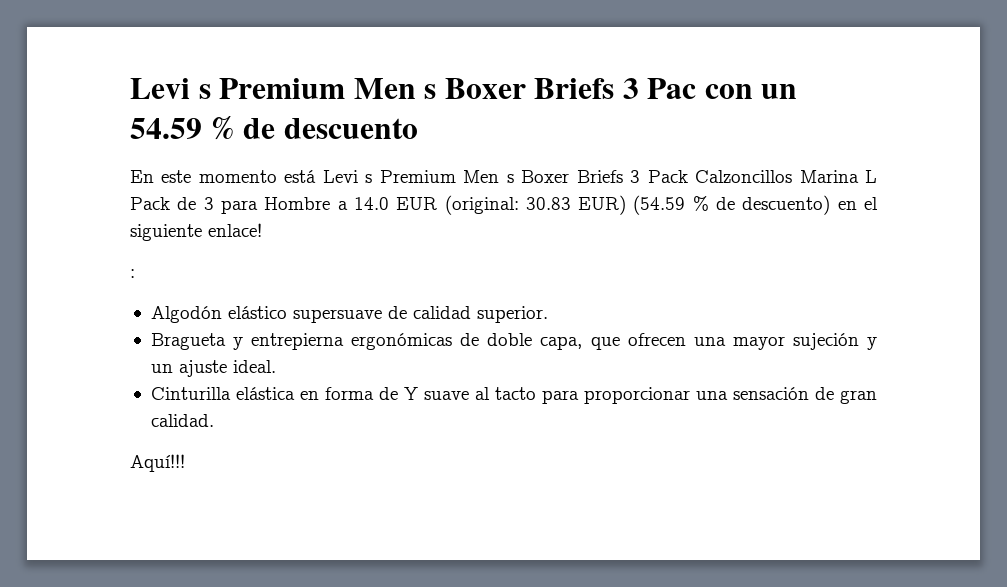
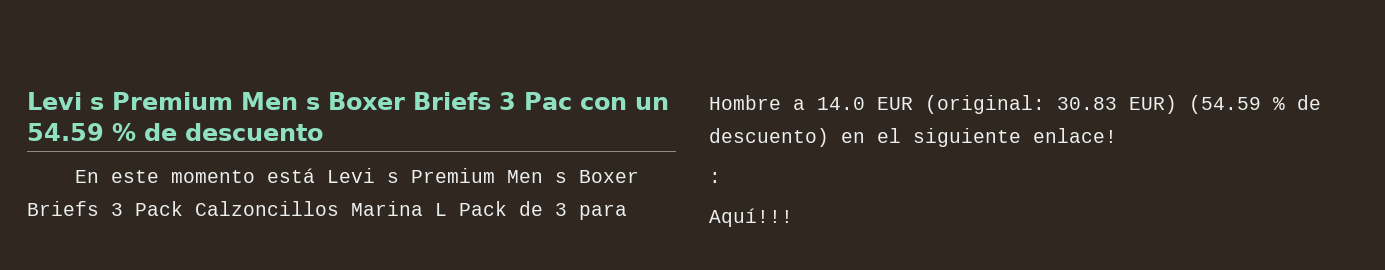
- Algodón elástico supersuave de calidad superior.
- Bragueta y entrepierna ergonómicas de doble capa, que ofrecen una mayor sujeción y un ajuste ideal.
- Cinturilla elástica en forma de Y suave al tacto para proporcionar una sensación de gran calidad.

